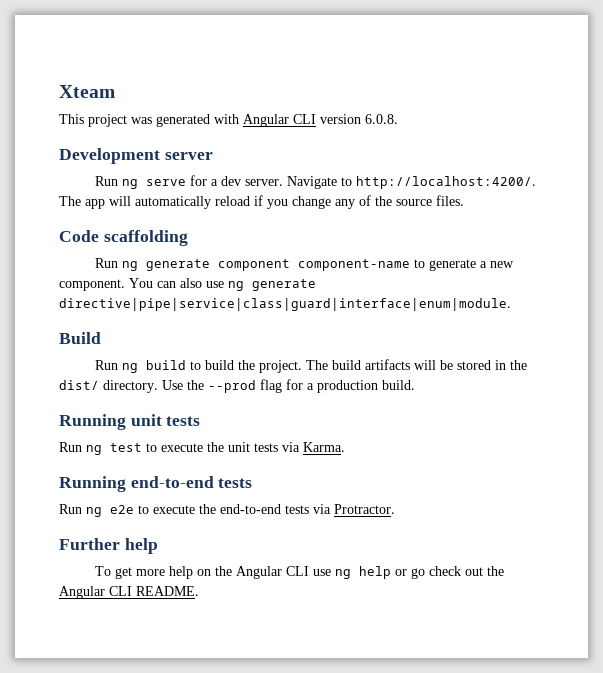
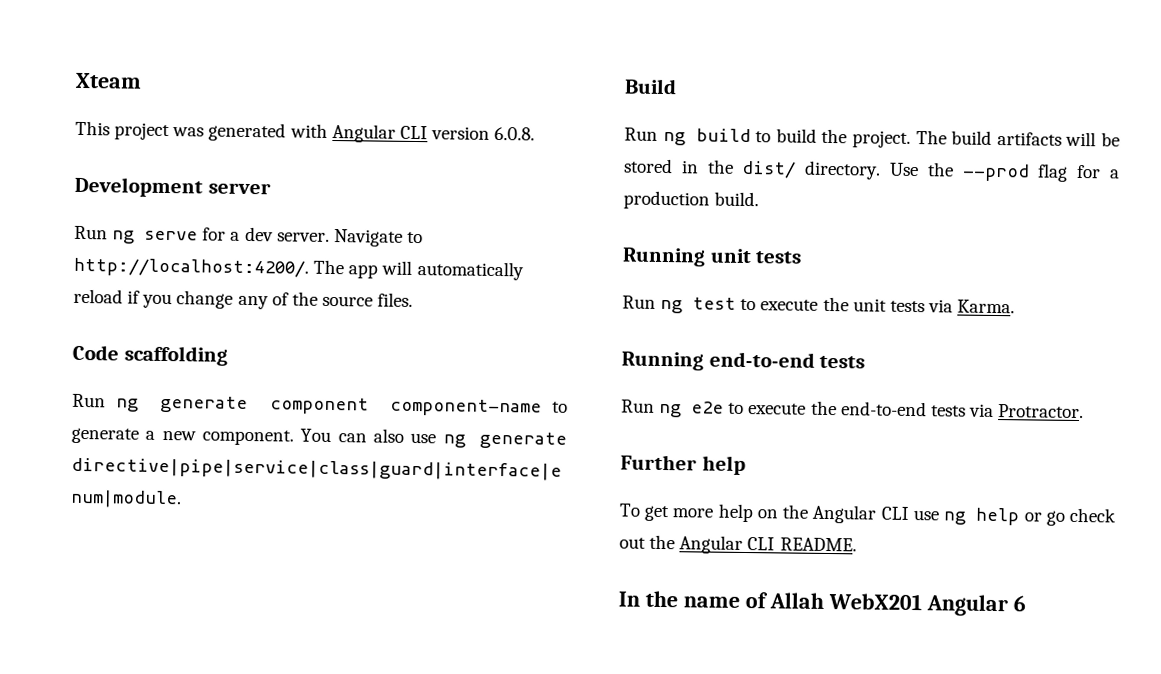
+ In the name of Allah WebX201 Angular 6

